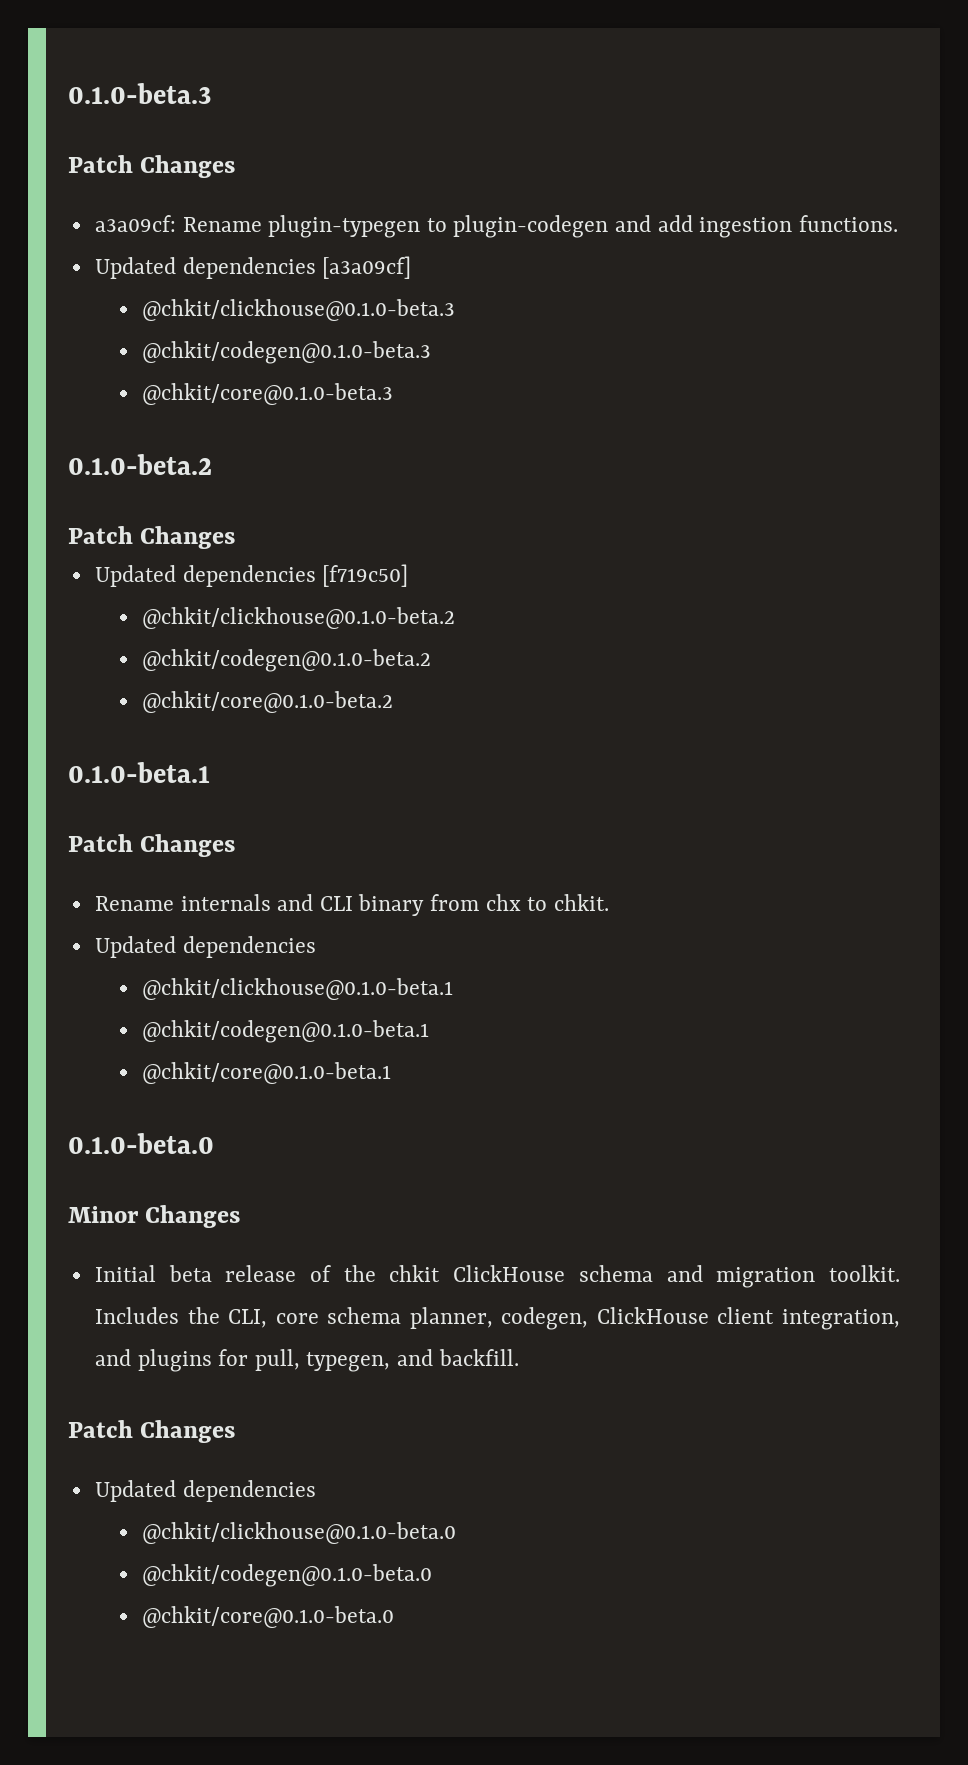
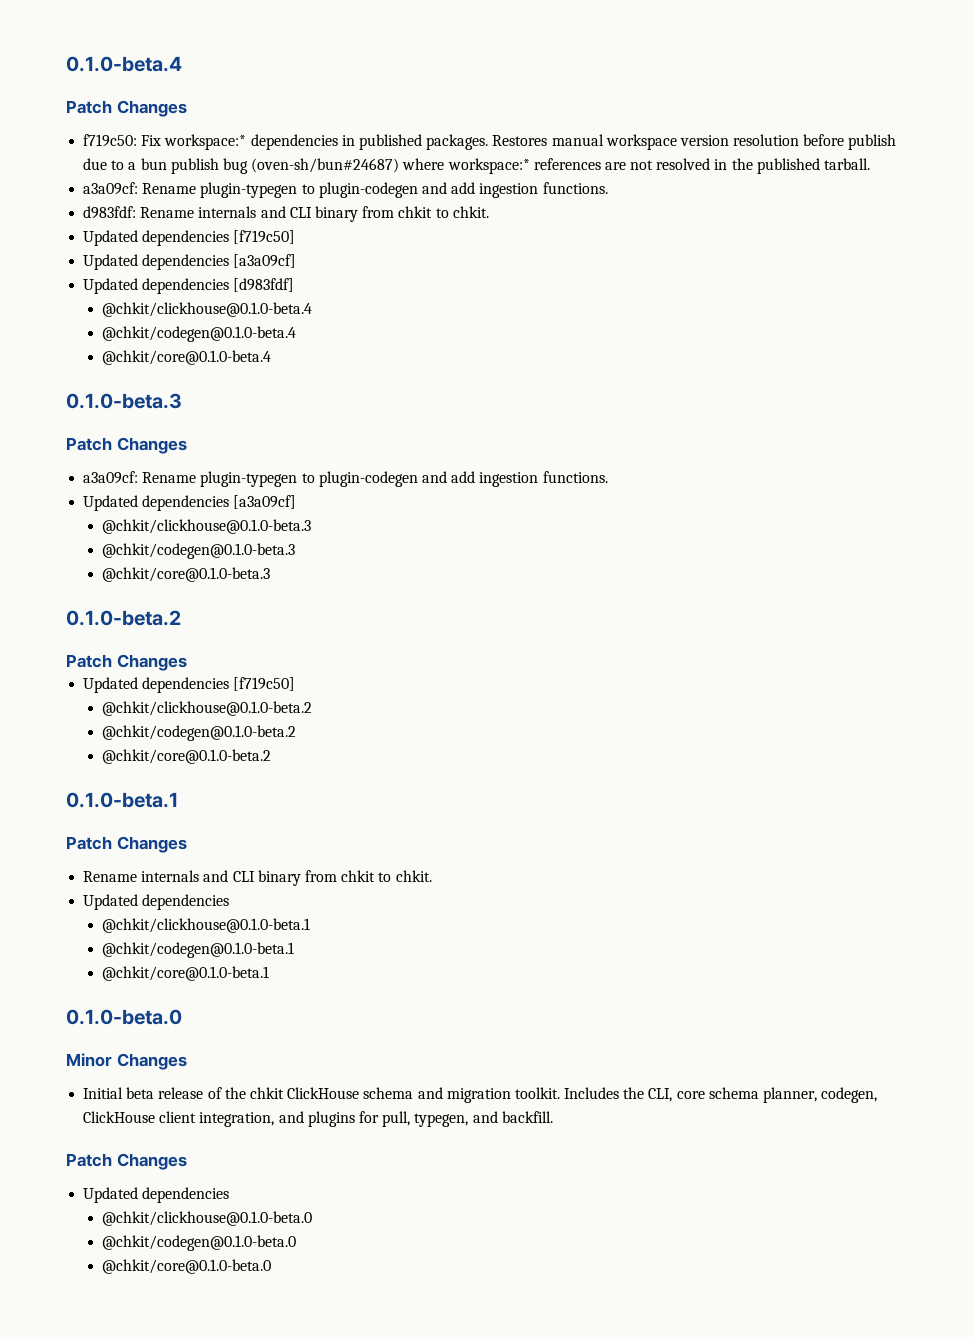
+ 0.1.0-beta.4
+ Patch Changes
+ f719c50: Fix workspace:* dependencies in published packages. Restores manual workspace version resolution before publish due to a bun publish bug (oven-sh/bun#24687) where workspace:* references are not resolved in the published tarball.
+ a3a09cf: Rename plugin-typegen to plugin-codegen and add ingestion functions.
+ d983fdf: Rename internals and CLI binary from chkit to chkit.
+ Updated dependencies [f719c50]
+ Updated dependencies [a3a09cf]
+ Updated dependencies [d983fdf]
+ @chkit/clickhouse@0.1.0-beta.4
+ @chkit/codegen@0.1.0-beta.4
+ @chkit/core@0.1.0-beta.4
  0.1.0-beta.1
  Patch Changes
- Rename internals and CLI binary from chx to chkit.
+ Rename internals and CLI binary from chkit to chkit.

